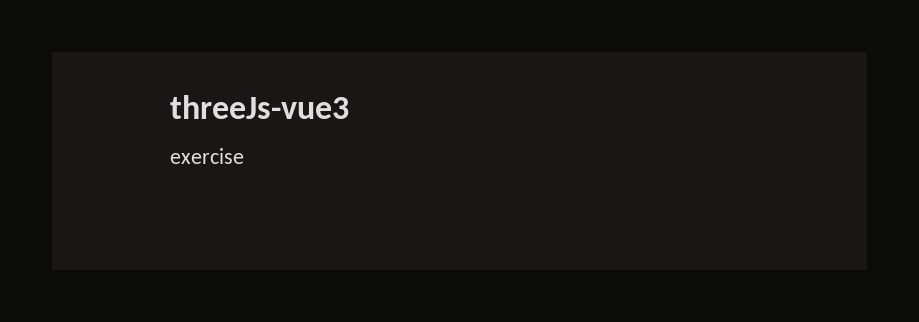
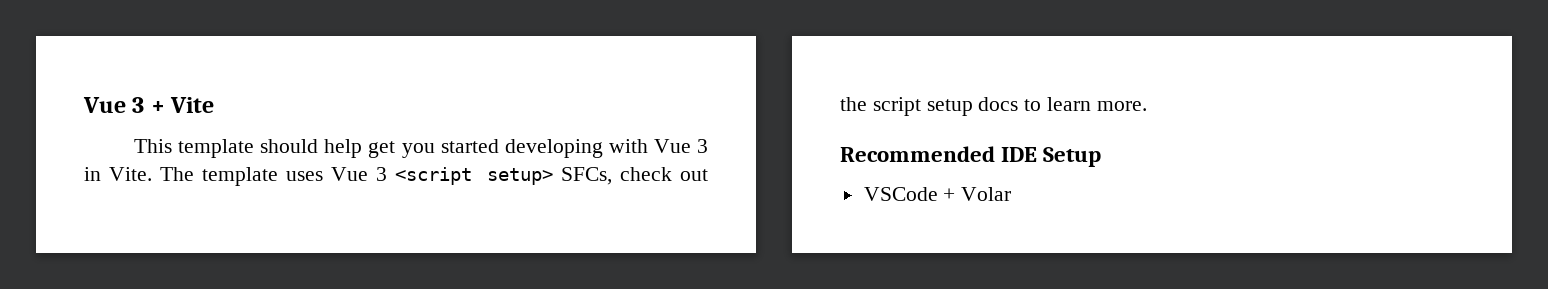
- threeJs-vue3
- exercise
+ Vue 3 + Vite
+ This template should help get you started developing with Vue 3 in Vite. The template uses Vue 3 <script setup> SFCs, check out the script setup docs to learn more.
+ Recommended IDE Setup
+ VSCode + Volar

